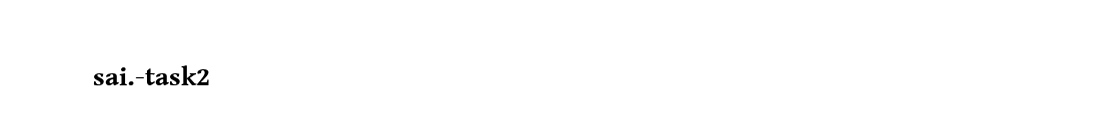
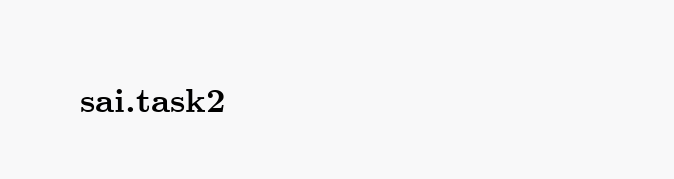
- sai.-task2
+ sai.task2

